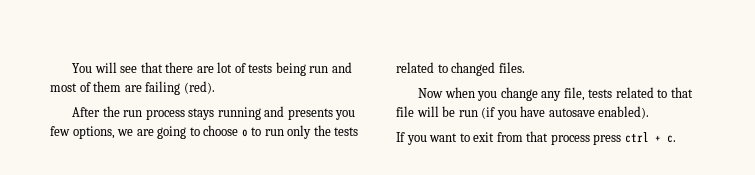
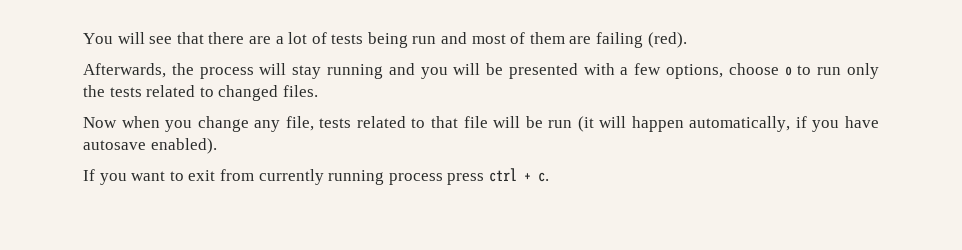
- You will see that there are lot of tests being run and most of them are failing (red).
+ You will see that there are a lot of tests being run and most of them are failing (red).
- After the run process stays running and presents you few options, we are going to choose o to run only the tests related to changed files.
+ Afterwards, the process will stay running and you will be presented with a few options, choose o to run only the tests related to changed files.
- Now when you change any file, tests related to that file will be run (if you have autosave enabled).
+ Now when you change any file, tests related to that file will be run (it will happen automatically, if you have autosave enabled).
- If you want to exit from that process press ctrl + c.
+ If you want to exit from currently running process press ctrl + c.

